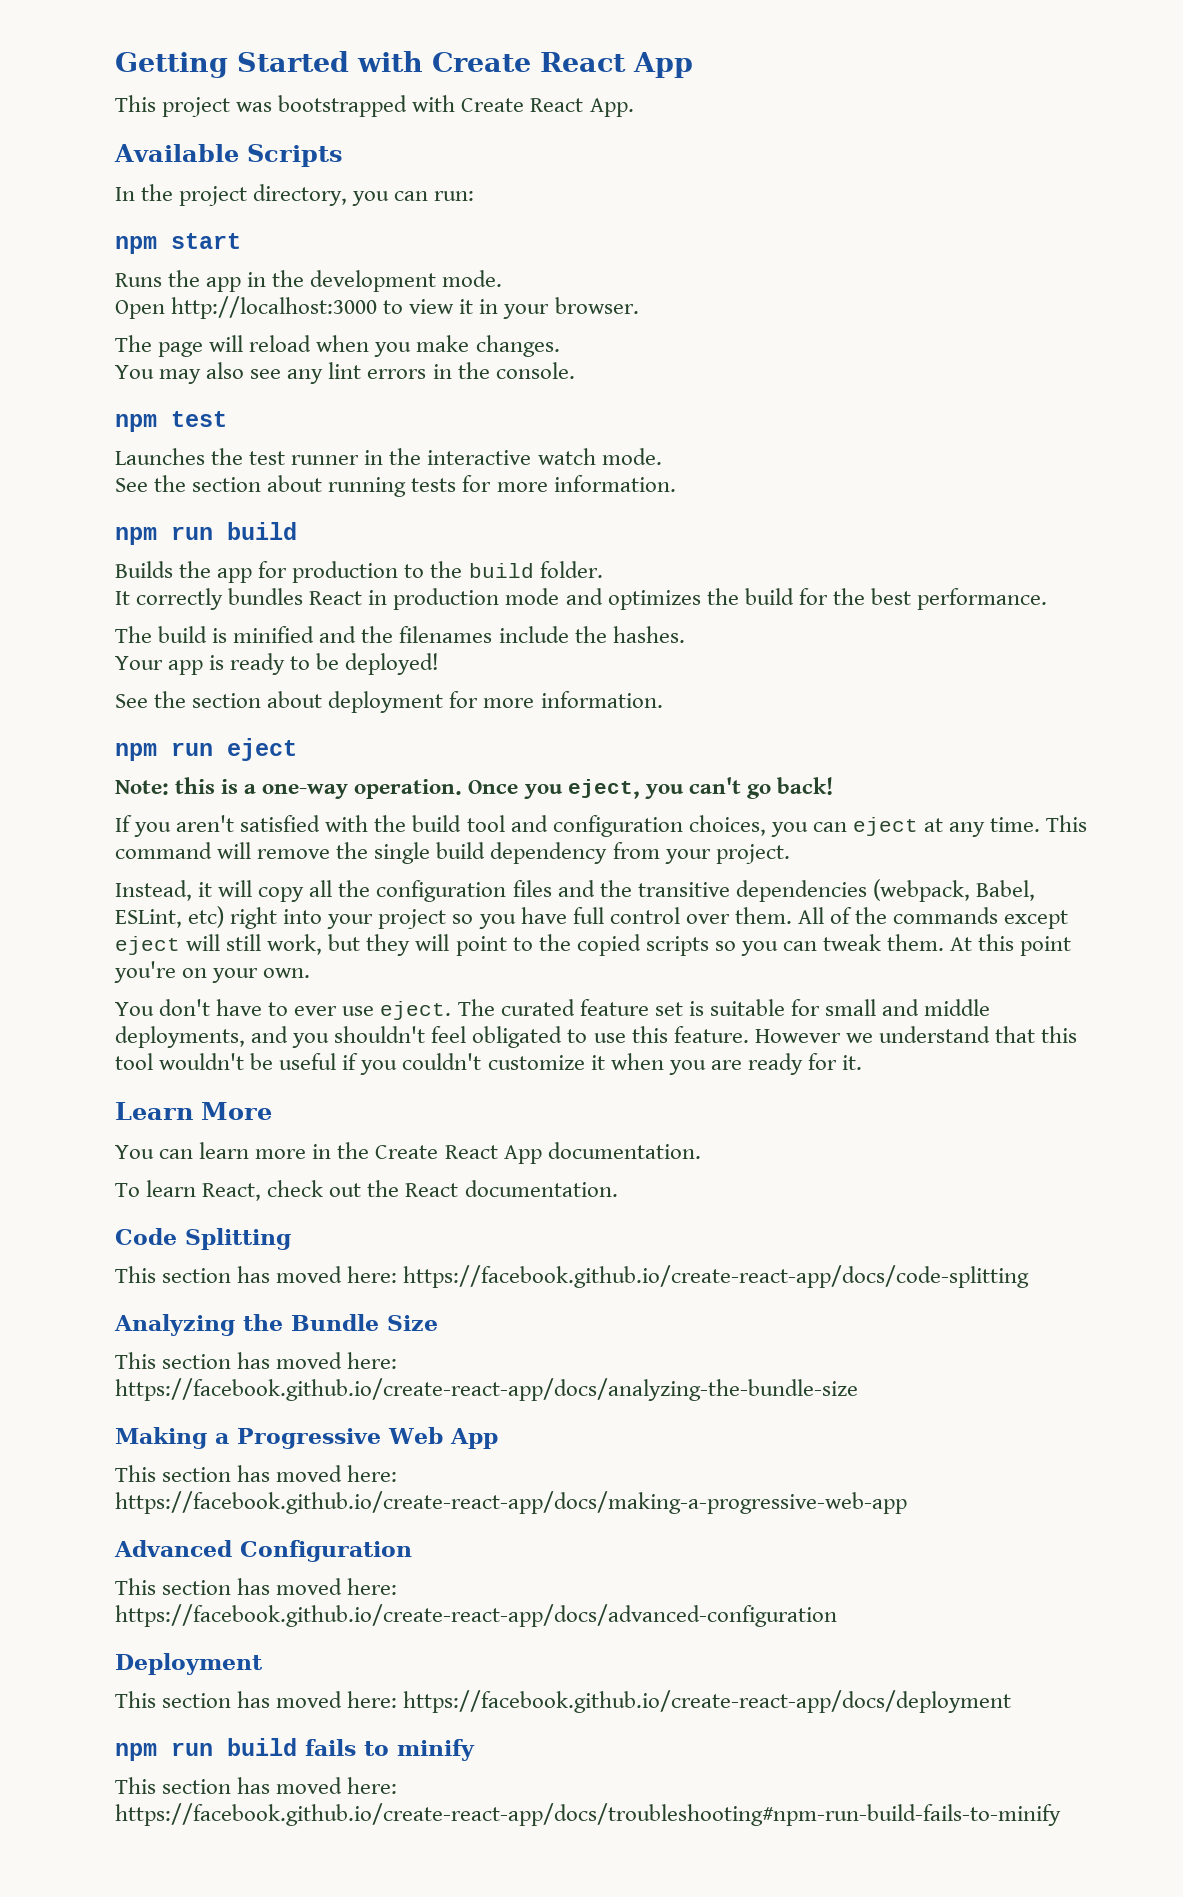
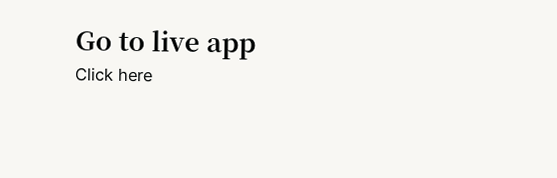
- Getting Started with Create React App
- This project was bootstrapped with Create React App.
- Available Scripts
- In the project directory, you can run:
- npm start
- Runs the app in the development mode.
- Open http://localhost:3000 to view it in your browser.
- The page will reload when you make changes.
- You may also see any lint errors in the console.
- npm test
- Launches the test runner in the interactive watch mode.
- See the section about running tests for more information.
- npm run build
- Builds the app for production to the build folder.
- It correctly bundles React in production mode and optimizes the build for the best performance.
- The build is minified and the filenames include the hashes.
- Your app is ready to be deployed!
- See the section about deployment for more information.
- npm run eject
- Note: this is a one-way operation. Once you eject, you can't go back!
- If you aren't satisfied with the build tool and configuration choices, you can eject at any time. This command will remove the single build dependency from your project.
- Instead, it will copy all the configuration files and the transitive dependencies (webpack, Babel, ESLint, etc) right into your project so you have full control over them. All of the commands except eject will still work, but they will point to the copied scripts so you can tweak them. At this point you're on your own.
- You don't have to ever use eject. The curated feature set is suitable for small and middle deployments, and you shouldn't feel obligated to use this feature. However we understand that this tool wouldn't be useful if you couldn't customize it when you are ready for it.
- Learn More
- You can learn more in the Create React App documentation.
- To learn React, check out the React documentation.
- Code Splitting
- This section has moved here: https://facebook.github.io/create-react-app/docs/code-splitting
- Analyzing the Bundle Size
- This section has moved here: https://facebook.github.io/create-react-app/docs/analyzing-the-bundle-size
- Making a Progressive Web App
- This section has moved here: https://facebook.github.io/create-react-app/docs/making-a-progressive-web-app
- Advanced Configuration
- This section has moved here: https://facebook.github.io/create-react-app/docs/advanced-configuration
- Deployment
- This section has moved here: https://facebook.github.io/create-react-app/docs/deployment
- npm run build fails to minify
- This section has moved here: https://facebook.github.io/create-react-app/docs/troubleshooting#npm-run-build-fails-to-minify
+ Go to live app
+ Click here

